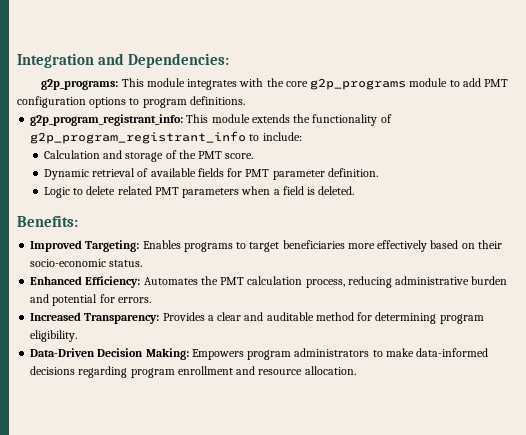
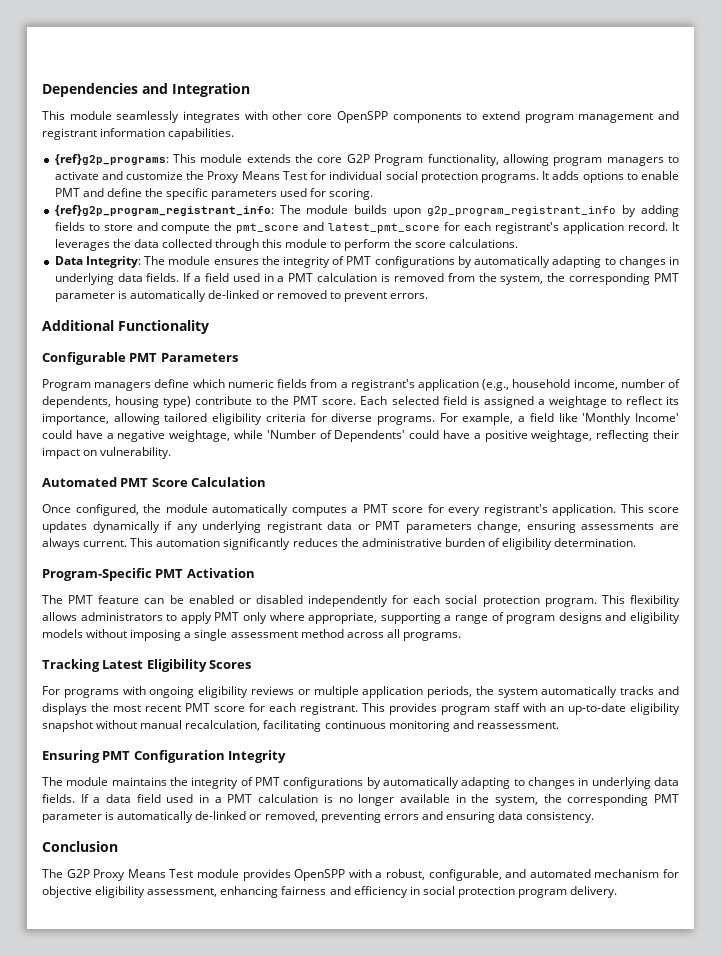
- Integration and Dependencies:
- g2p_programs: This module integrates with the core g2p_programs module to add PMT configuration options to program definitions.
- g2p_program_registrant_info: This module extends the functionality of g2p_program_registrant_info to include:
- Calculation and storage of the PMT score.
- Dynamic retrieval of available fields for PMT parameter definition.
- Logic to delete related PMT parameters when a field is deleted.
- Benefits:
- Improved Targeting: Enables programs to target beneficiaries more effectively based on their socio-economic status.
- Enhanced Efficiency: Automates the PMT calculation process, reducing administrative burden and potential for errors.
- Increased Transparency: Provides a clear and auditable method for determining program eligibility.
- Data-Driven Decision Making: Empowers program administrators to make data-informed decisions regarding program enrollment and resource allocation.
+ Dependencies and Integration
+ This module seamlessly integrates with other core OpenSPP components to extend program management and registrant information capabilities.
+ {ref}g2p_programs: This module extends the core G2P Program functionality, allowing program managers to activate and customize the Proxy Means Test for individual social protection programs. It adds options to enable PMT and define the specific parameters used for scoring.
+ {ref}g2p_program_registrant_info: The module builds upon g2p_program_registrant_info by adding fields to store and compute the pmt_score and latest_pmt_score for each registrant's application record. It leverages the data collected through this module to perform the score calculations.
+ Data Integrity: The module ensures the integrity of PMT configurations by automatically adapting to changes in underlying data fields. If a field used in a PMT calculation is removed from the system, the corresponding PMT parameter is automatically de-linked or removed to prevent errors.
+ Additional Functionality
+ Configurable PMT Parameters
+ Program managers define which numeric fields from a registrant's application (e.g., household income, number of dependents, housing type) contribute to the PMT score. Each selected field is assigned a weightage to reflect its importance, allowing tailored eligibility criteria for diverse programs. For example, a field like 'Monthly Income' could have a negative weightage, while 'Number of Dependents' could have a positive weightage, reflecting their impact on vulnerability.
+ Automated PMT Score Calculation
+ Once configured, the module automatically computes a PMT score for every registrant's application. This score updates dynamically if any underlying registrant data or PMT parameters change, ensuring assessments are always current. This automation significantly reduces the administrative burden of eligibility determination.
+ Program-Specific PMT Activation
+ The PMT feature can be enabled or disabled independently for each social protection program. This flexibility allows administrators to apply PMT only where appropriate, supporting a range of program designs and eligibility models without imposing a single assessment method across all programs.
+ Tracking Latest Eligibility Scores
+ For programs with ongoing eligibility reviews or multiple application periods, the system automatically tracks and displays the most recent PMT score for each registrant. This provides program staff with an up-to-date eligibility snapshot without manual recalculation, facilitating continuous monitoring and reassessment.
+ Ensuring PMT Configuration Integrity
+ The module maintains the integrity of PMT configurations by automatically adapting to changes in underlying data fields. If a data field used in a PMT calculation is no longer available in the system, the corresponding PMT parameter is automatically de-linked or removed, preventing errors and ensuring data consistency.
+ Conclusion
+ The G2P Proxy Means Test module provides OpenSPP with a robust, configurable, and automated mechanism for objective eligibility assessment, enhancing fairness and efficiency in social protection program delivery.

